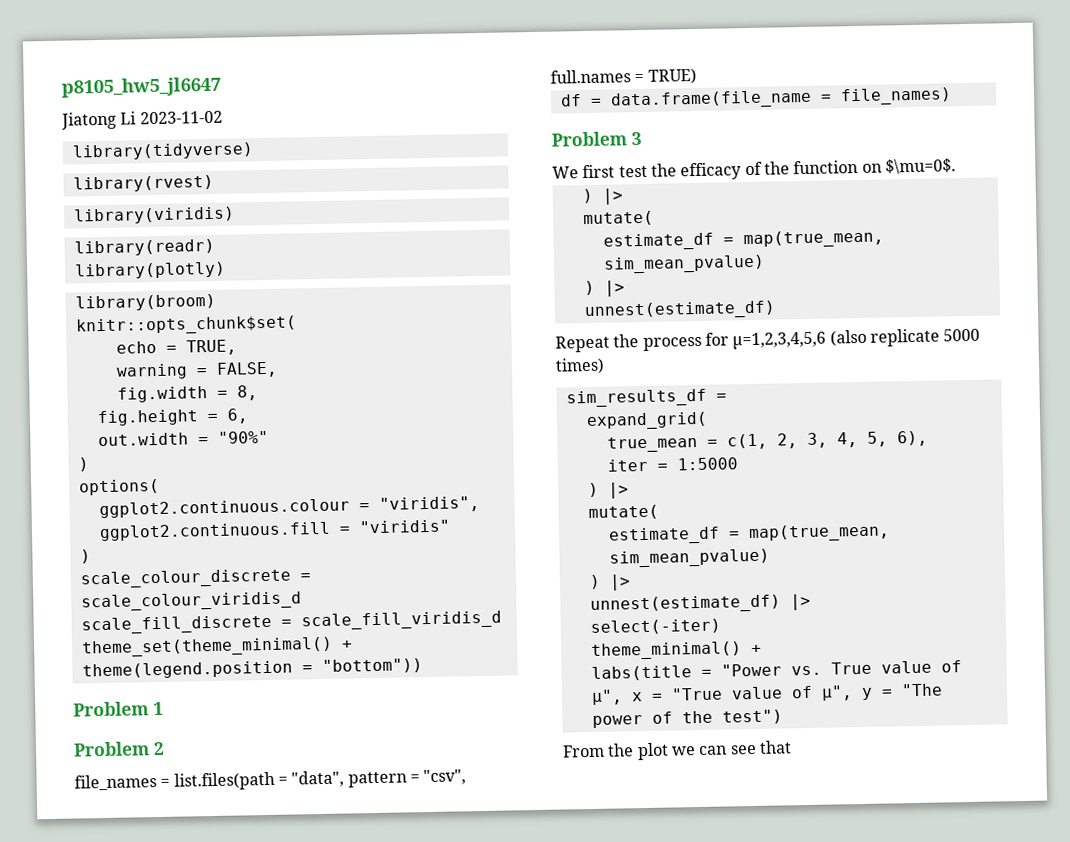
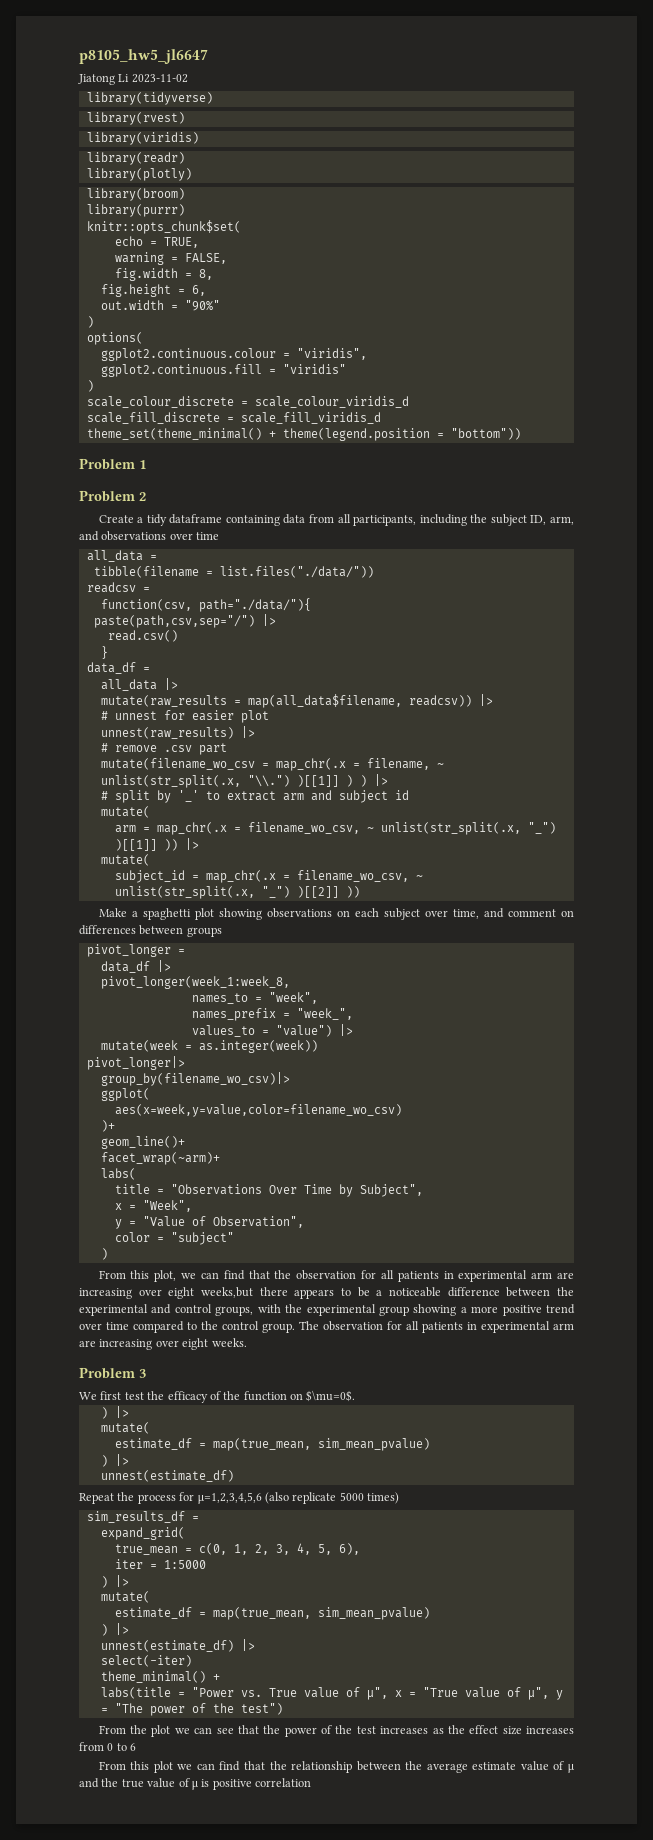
+ library(purrr)
- file_names = list.files(path = "data", pattern = "csv", full.names = TRUE)
- df = data.frame(file_name = file_names)
+ Create a tidy dataframe containing data from all participants, including the subject ID, arm, and observations over time
+ all_data =
+ tibble(filename = list.files("./data/"))
+ readcsv =
+ function(csv, path="./data/"){
+ paste(path,csv,sep="/") |>
+ read.csv()
+ }
+ data_df =
+ all_data |>
+ mutate(raw_results = map(all_data$filename, readcsv)) |>
+ # unnest for easier plot
+ unnest(raw_results) |>
+ # remove .csv part
+ mutate(filename_wo_csv = map_chr(.x = filename, ~ unlist(str_split(.x, "\\.") )[[1]] ) ) |>
+ # split by '_' to extract arm and subject id
+ mutate(
+ arm = map_chr(.x = filename_wo_csv, ~ unlist(str_split(.x, "_") )[[1]] )) |>
+ mutate(
+ subject_id = map_chr(.x = filename_wo_csv, ~ unlist(str_split(.x, "_") )[[2]] ))
+ Make a spaghetti plot showing observations on each subject over time, and comment on differences between groups
+ pivot_longer =
+ data_df |>
+ pivot_longer(week_1:week_8,
+ names_to = "week",
+ names_prefix = "week_",
+ values_to = "value") |>
+ mutate(week = as.integer(week))
+ pivot_longer|>
+ group_by(filename_wo_csv)|>
+ ggplot(
+ aes(x=week,y=value,color=filename_wo_csv)
+ )+
+ geom_line()+
+ facet_wrap(~arm)+
+ labs(
+ title = "Observations Over Time by Subject",
+ x = "Week",
+ y = "Value of Observation",
+ color = "subject"
+ )
+ From this plot, we can find that the observation for all patients in experimental arm are increasing over eight weeks,but there appears to be a noticeable difference between the experimental and control groups, with the experimental group showing a more positive trend over time compared to the control group. The observation for all patients in experimental arm are increasing over eight weeks.
- true_mean = c(1, 2, 3, 4, 5, 6),
+ true_mean = c(0, 1, 2, 3, 4, 5, 6),
- From the plot we can see that
+ From the plot we can see that the power of the test increases as the effect size increases from 0 to 6
+ From this plot we can find that the relationship between the average estimate value of μ and the true value of μ is positive correlation

